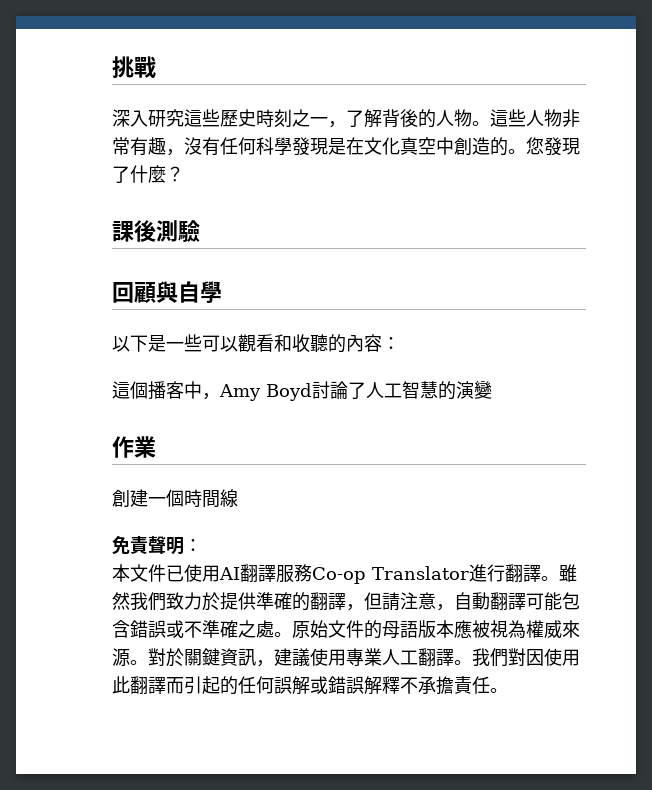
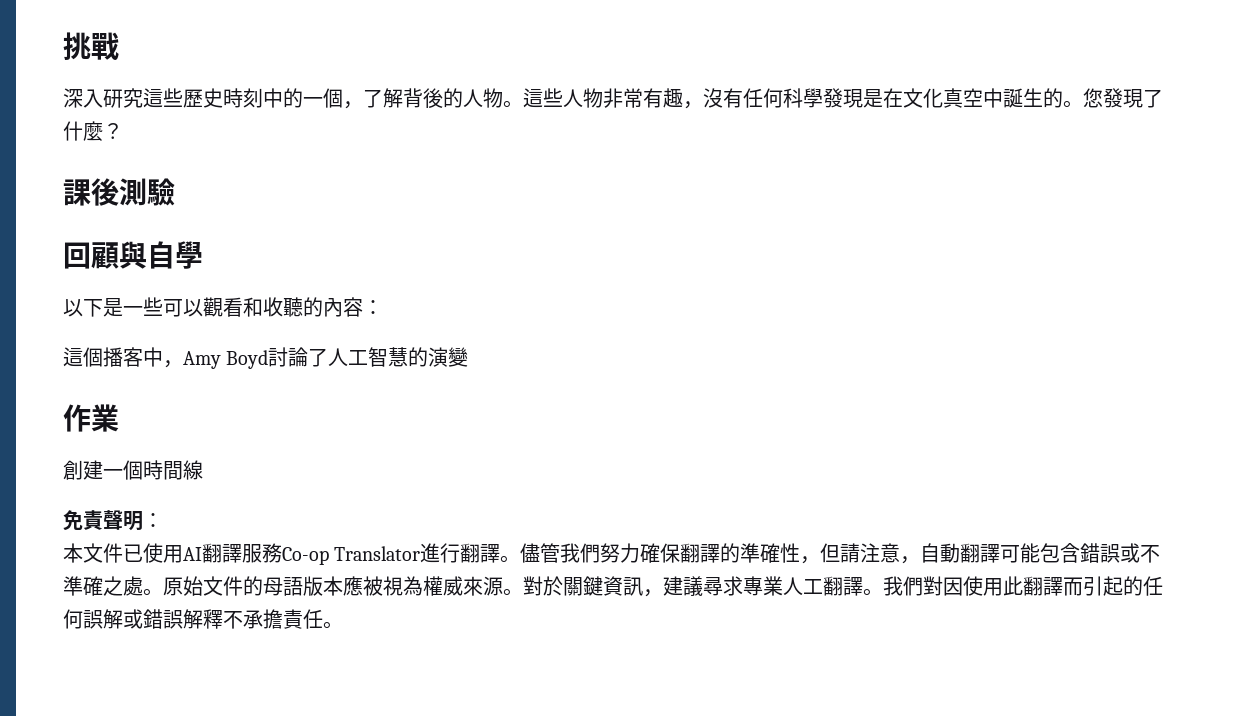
- 深入研究這些歷史時刻之一，了解背後的人物。
+ 深入研究這些歷史時刻中的一個，了解背後的人物。
- 這些人物非常有趣，沒有任何科學發現是在文化真空中創造的。
+ 這些人物非常有趣，沒有任何科學發現是在文化真空中誕生的。
- 雖然我們致力於提供準確的翻譯，但請注意，自動翻譯可能包含錯誤或不準確之處。
+ 儘管我們努力確保翻譯的準確性，但請注意，自動翻譯可能包含錯誤或不準確之處。
- 對於關鍵資訊，建議使用專業人工翻譯。
+ 對於關鍵資訊，建議尋求專業人工翻譯。

